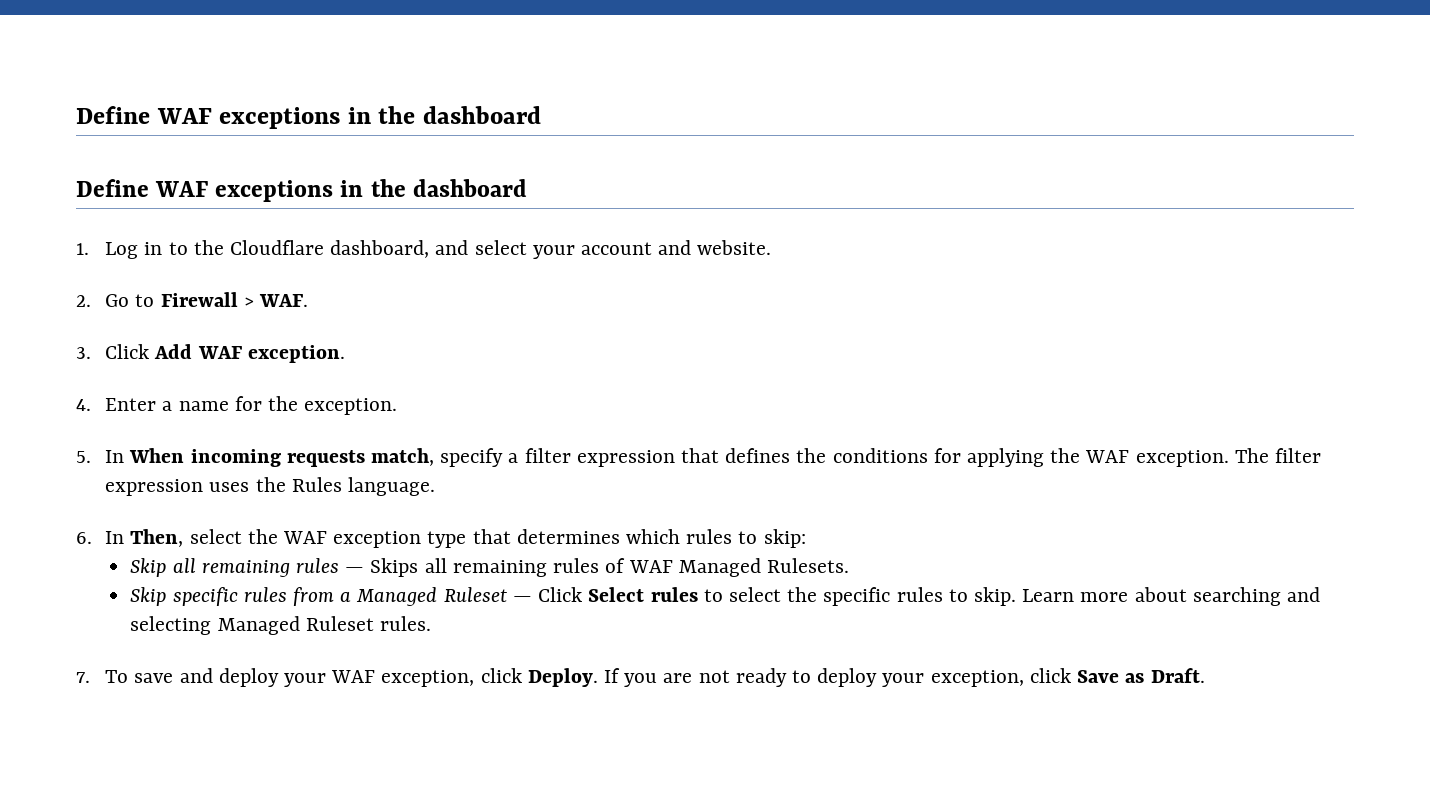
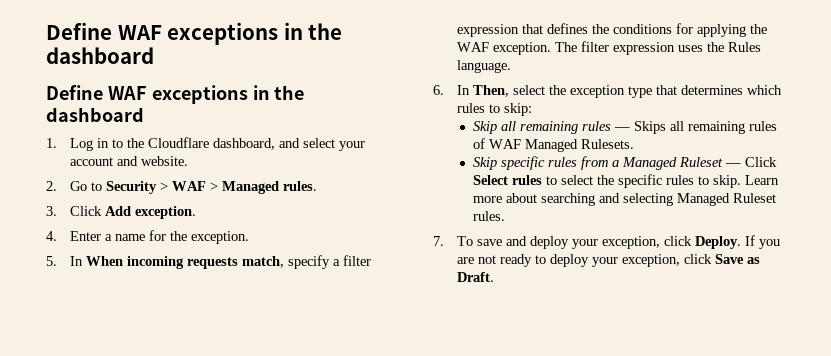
- 2. Go to Firewall > WAF.
+ 2. Go to Security > WAF > Managed rules.
- 3. Click Add WAF exception.
+ 3. Click Add exception.
- 6. In Then, select the WAF exception type that determines which rules to skip:
+ 6. In Then, select the exception type that determines which rules to skip:
- 7. To save and deploy your WAF exception, click Deploy.
+ 7. To save and deploy your exception, click Deploy.

